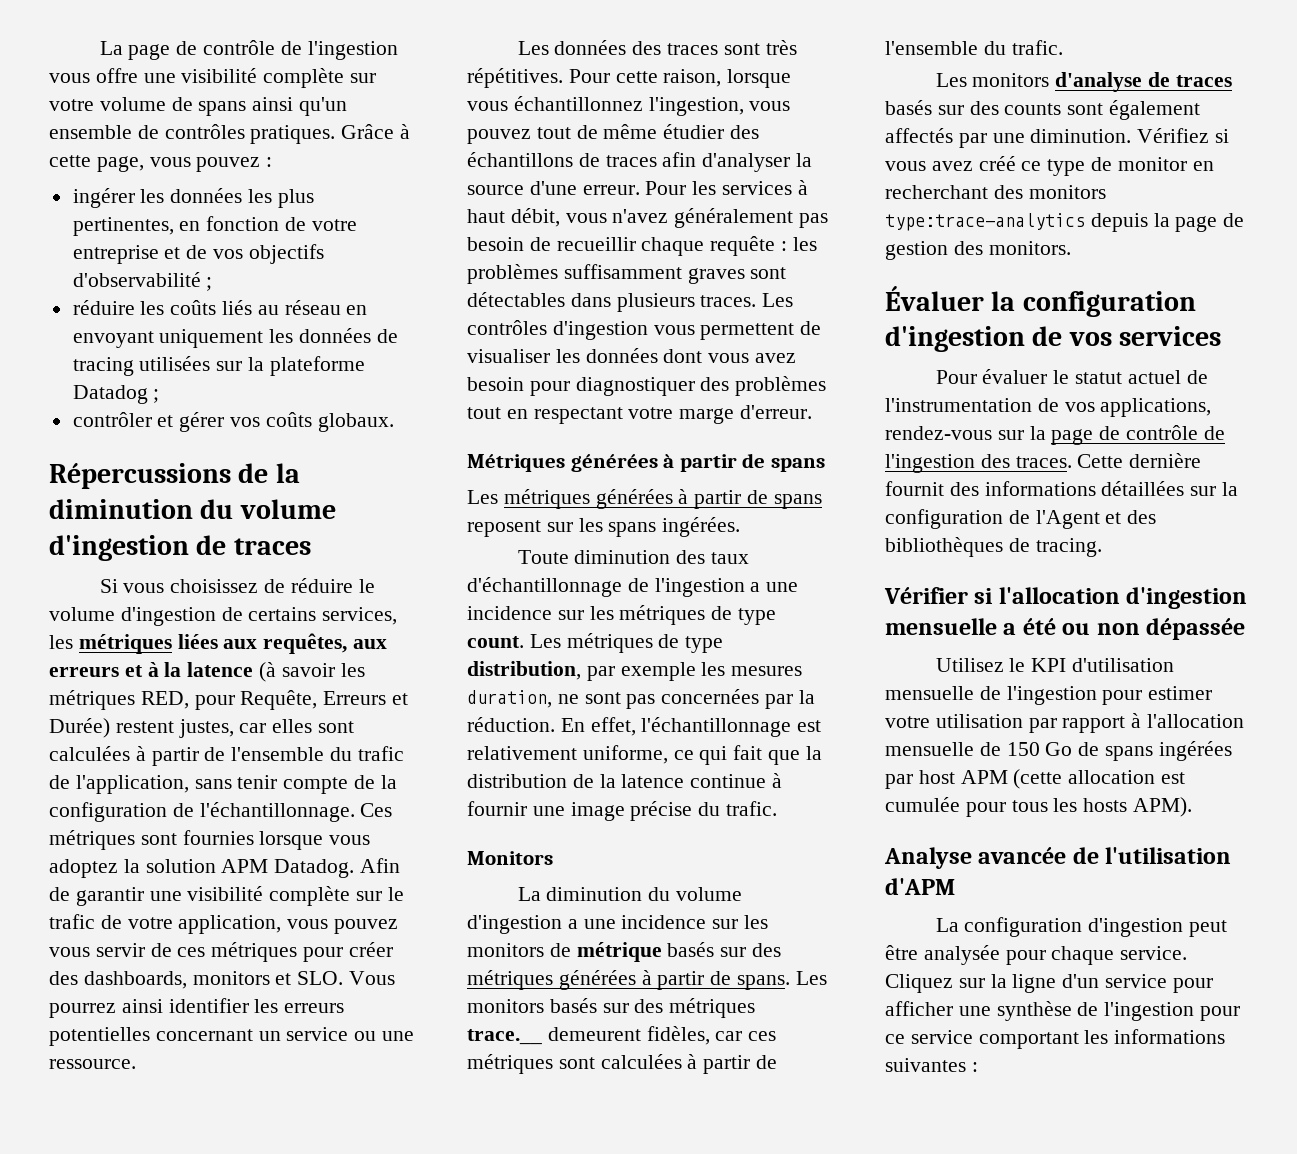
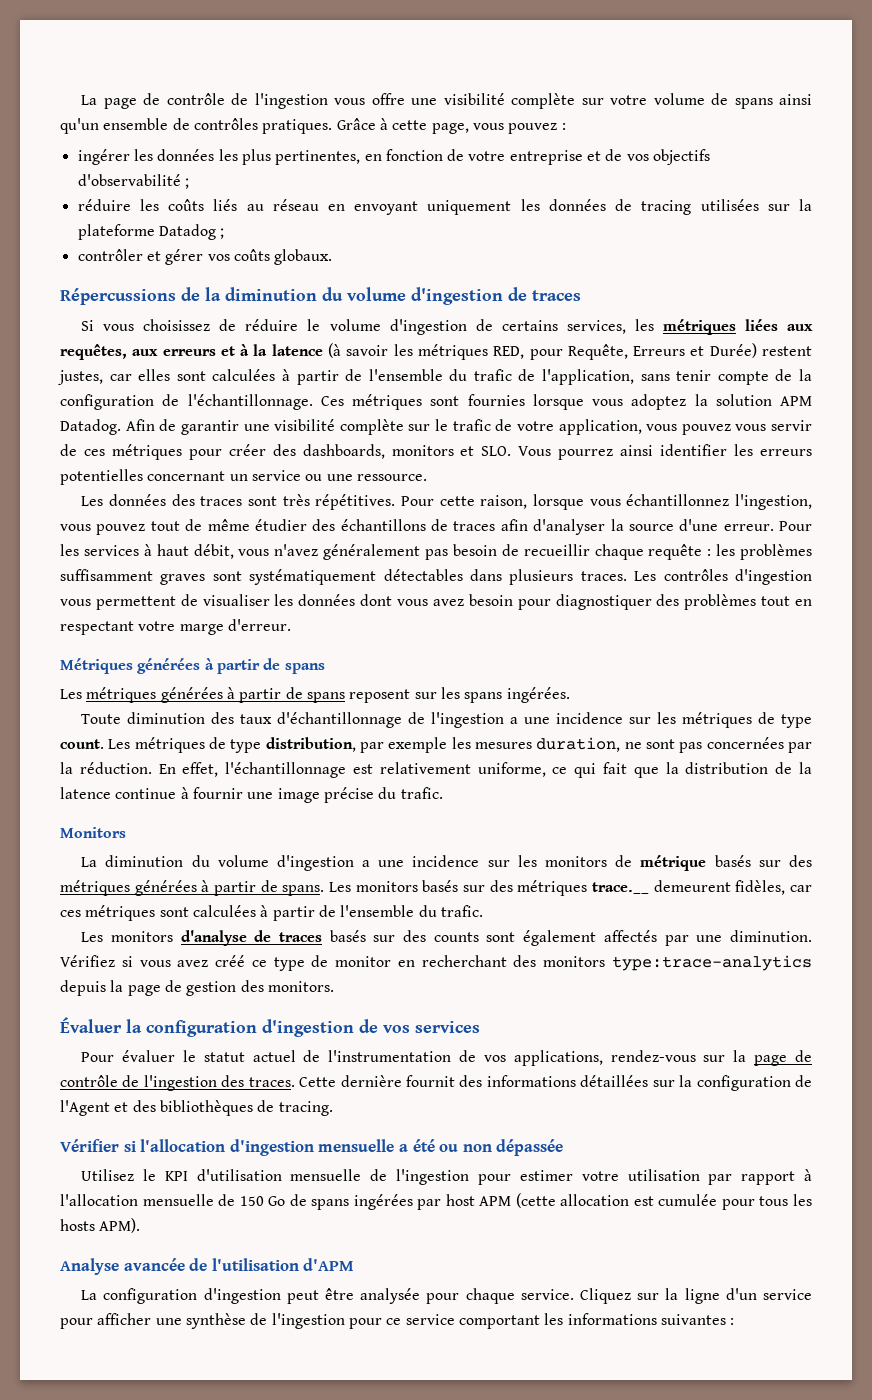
- Pour les services à haut débit, vous n'avez généralement pas besoin de recueillir chaque requête : les problèmes suffisamment graves sont détectables dans plusieurs traces.
+ Pour les services à haut débit, vous n'avez généralement pas besoin de recueillir chaque requête : les problèmes suffisamment graves sont systématiquement détectables dans plusieurs traces.

